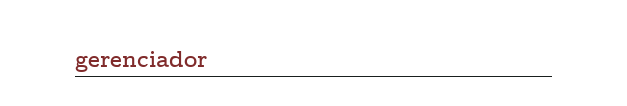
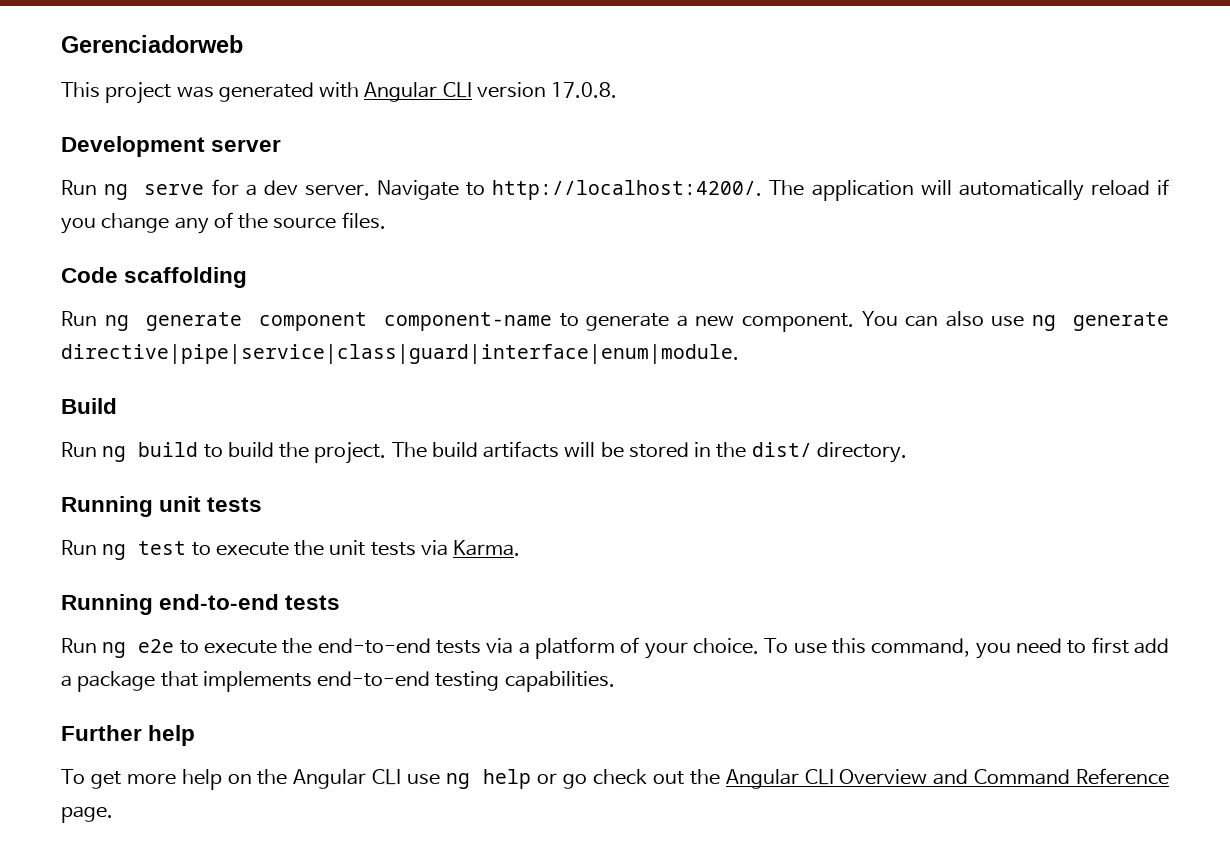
- gerenciador
+ Gerenciadorweb
+ This project was generated with Angular CLI version 17.0.8.
+ Development server
+ Run ng serve for a dev server. Navigate to http://localhost:4200/. The application will automatically reload if you change any of the source files.
+ Code scaffolding
+ Run ng generate component component-name to generate a new component. You can also use ng generate directive|pipe|service|class|guard|interface|enum|module.
+ Build
+ Run ng build to build the project. The build artifacts will be stored in the dist/ directory.
+ Running unit tests
+ Run ng test to execute the unit tests via Karma.
+ Running end-to-end tests
+ Run ng e2e to execute the end-to-end tests via a platform of your choice. To use this command, you need to first add a package that implements end-to-end testing capabilities.
+ Further help
+ To get more help on the Angular CLI use ng help or go check out the Angular CLI Overview and Command Reference page.

